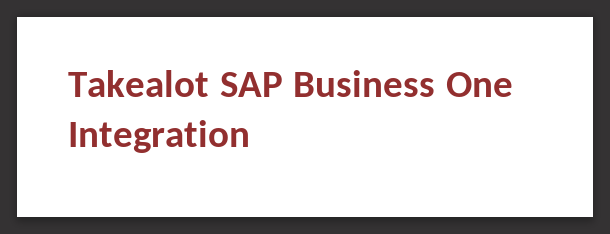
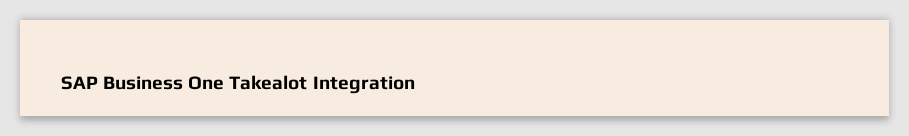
- Takealot SAP Business One Integration
+ SAP Business One Takealot Integration

